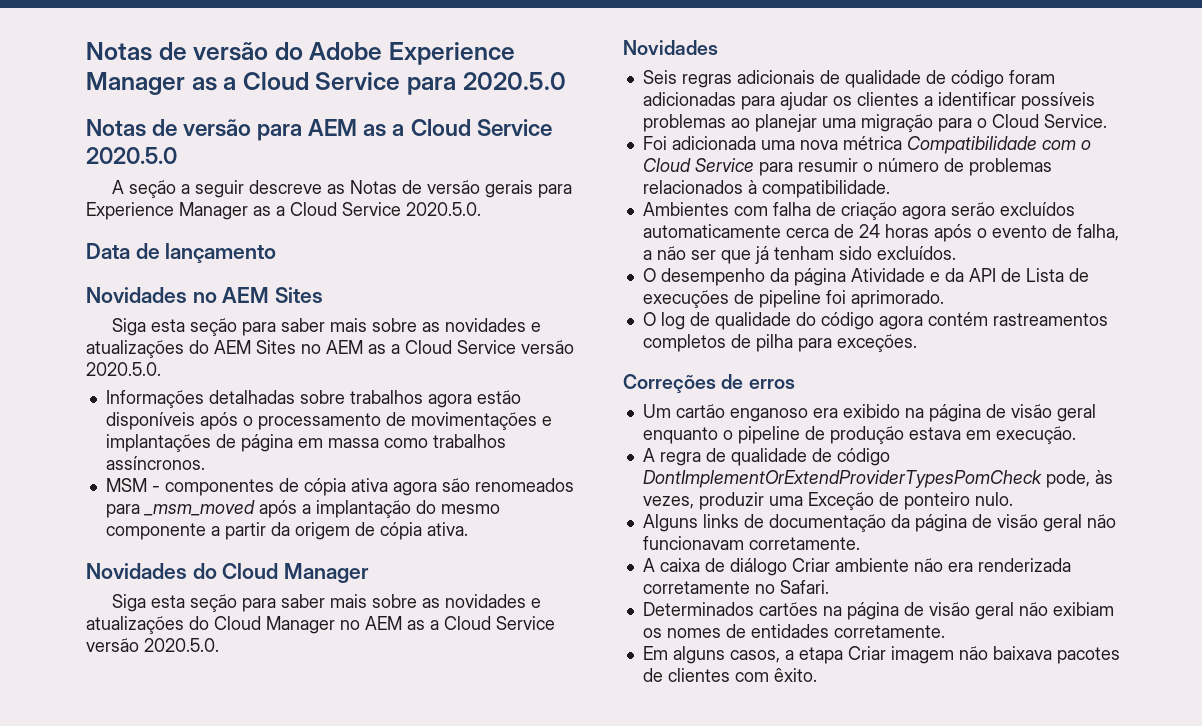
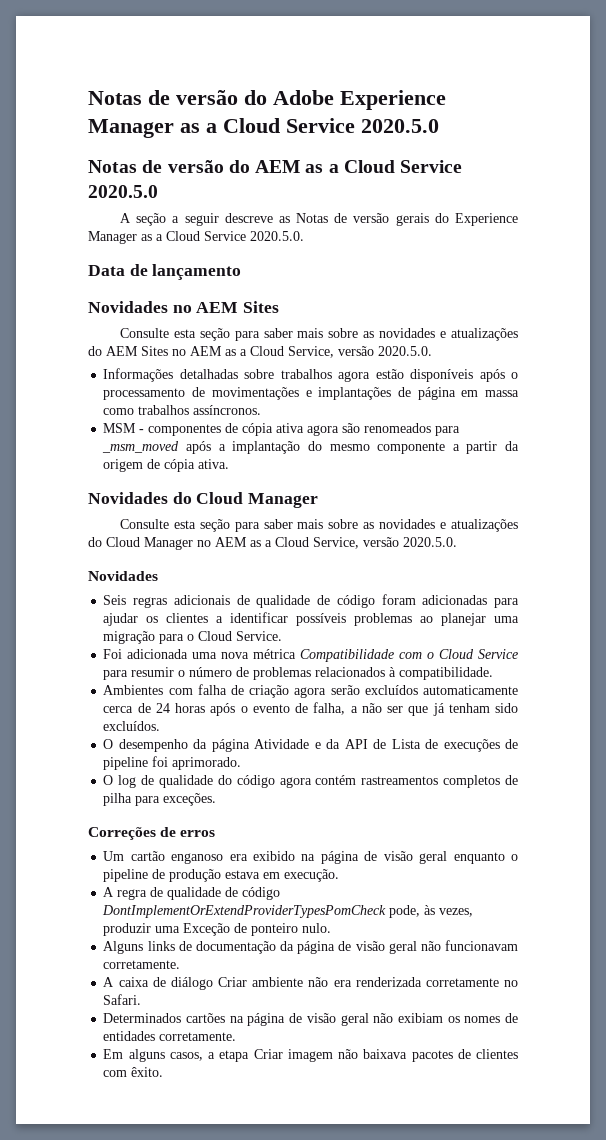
- Notas de versão do Adobe Experience Manager as a Cloud Service para 2020.5.0
+ Notas de versão do Adobe Experience Manager as a Cloud Service 2020.5.0
- Notas de versão para AEM as a Cloud Service 2020.5.0
+ Notas de versão do AEM as a Cloud Service 2020.5.0
- A seção a seguir descreve as Notas de versão gerais para Experience Manager as a Cloud Service 2020.5.0.
+ A seção a seguir descreve as Notas de versão gerais do Experience Manager as a Cloud Service 2020.5.0.
- Siga esta seção para saber mais sobre as novidades e atualizações do AEM Sites no AEM as a Cloud Service versão 2020.5.0.
+ Consulte esta seção para saber mais sobre as novidades e atualizações do AEM Sites no AEM as a Cloud Service, versão 2020.5.0.
- Siga esta seção para saber mais sobre as novidades e atualizações do Cloud Manager no AEM as a Cloud Service versão 2020.5.0.
+ Consulte esta seção para saber mais sobre as novidades e atualizações do Cloud Manager no AEM as a Cloud Service, versão 2020.5.0.

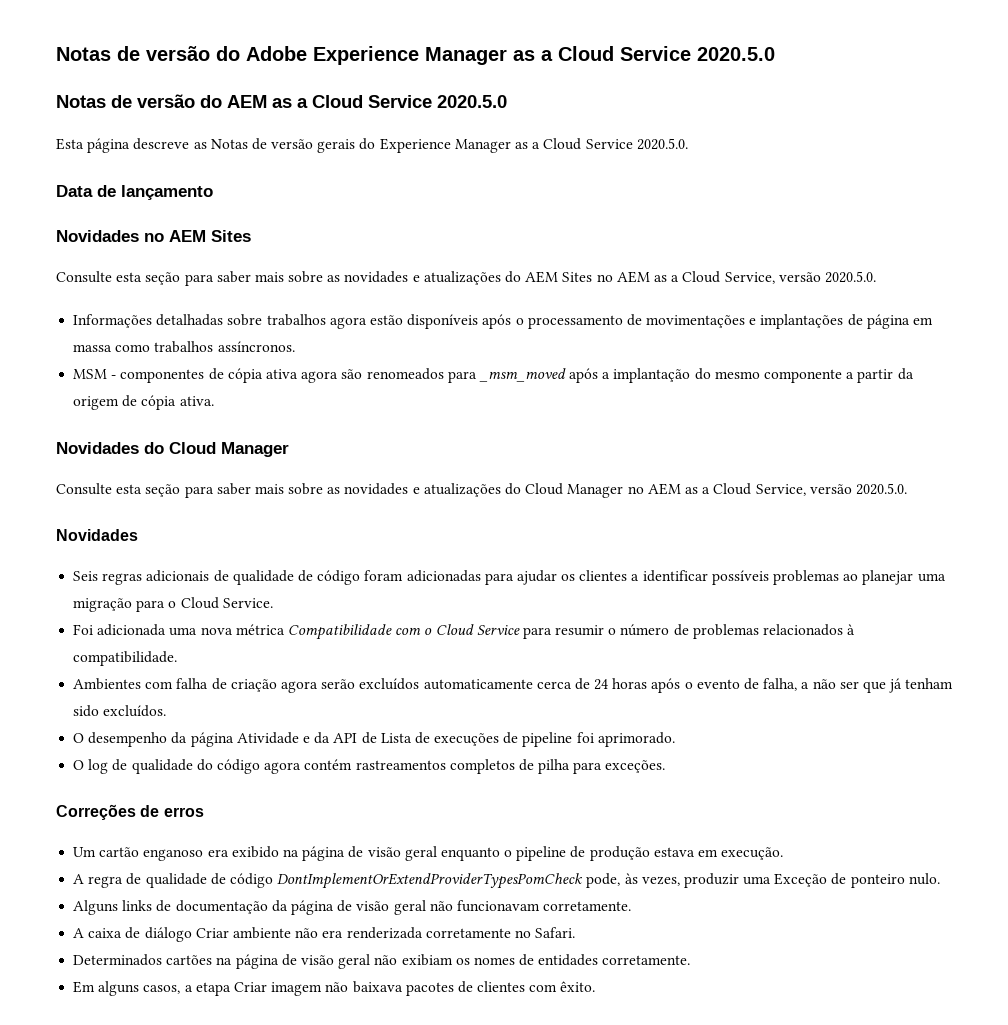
- A seção a seguir descreve as Notas de versão gerais do Experience Manager as a Cloud Service 2020.5.0.
+ Esta página descreve as Notas de versão gerais do Experience Manager as a Cloud Service 2020.5.0.

